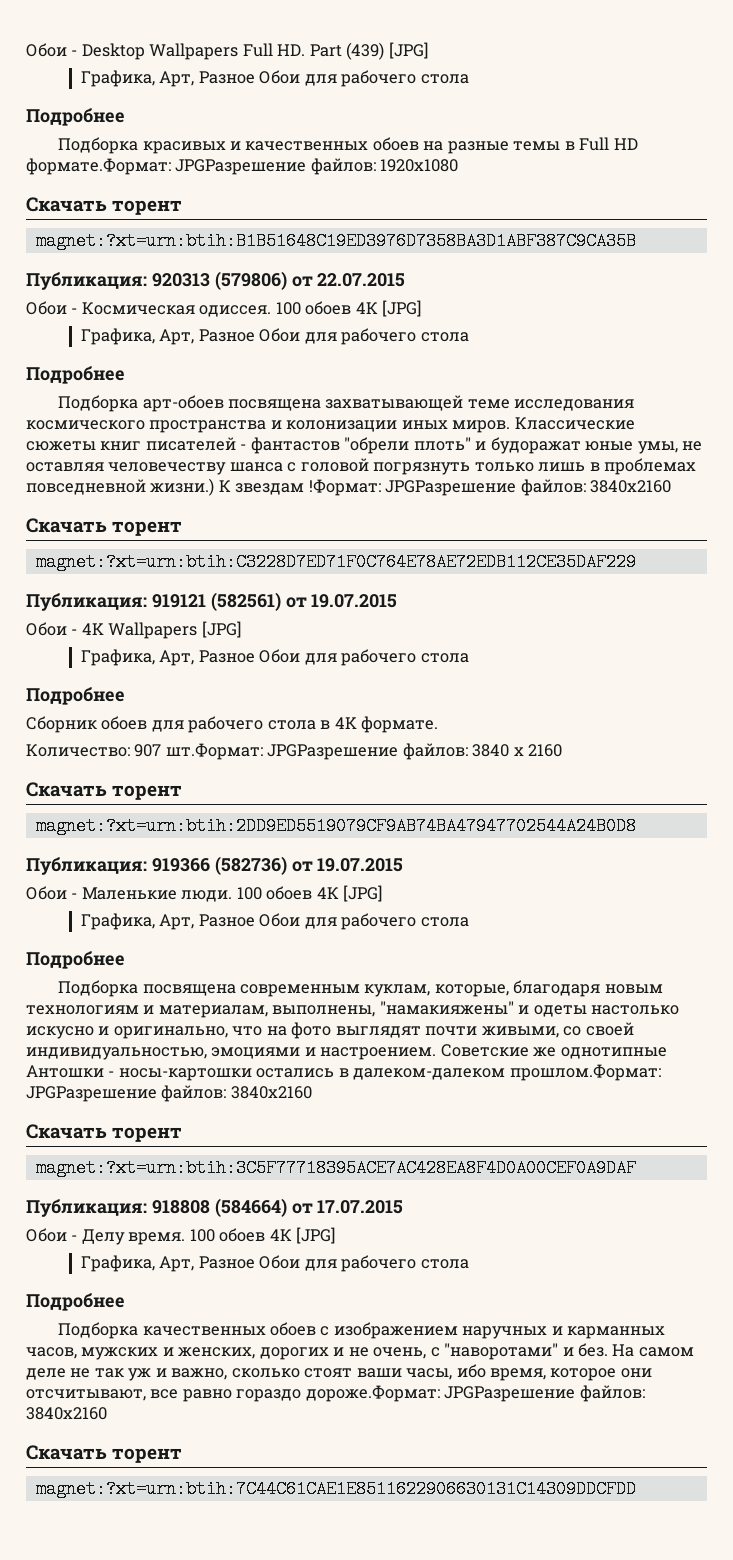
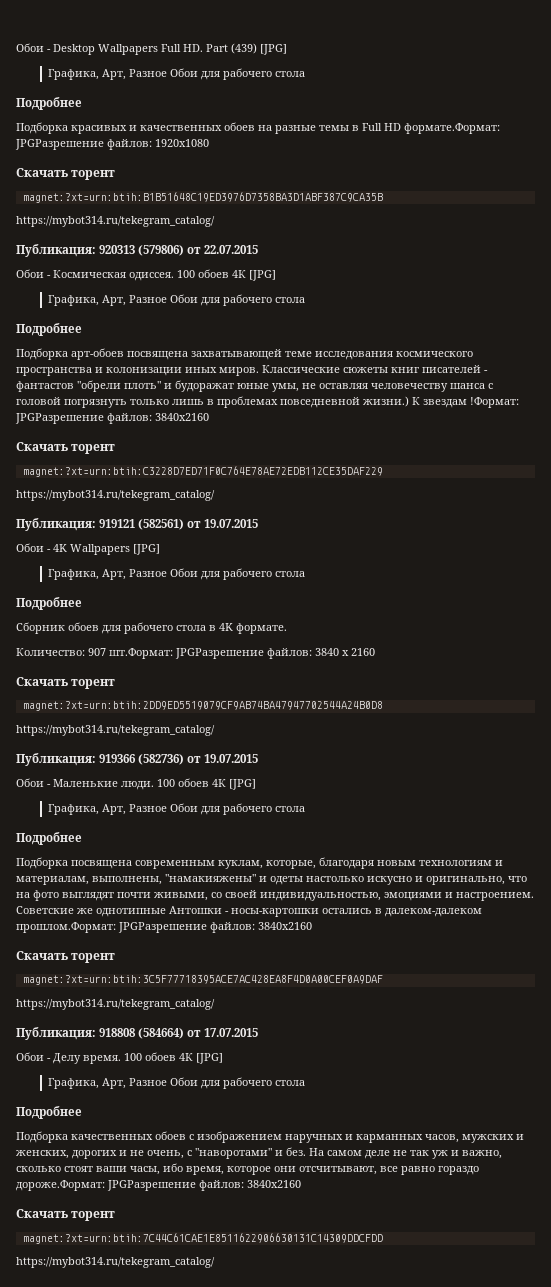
  magnet:?xt=urn:btih:B1B51648C19ED3976D7358BA3D1ABF387C9CA35B
+ https://mybot314.ru/tekegram_catalog/
  magnet:?xt=urn:btih:C3228D7ED71F0C764E78AE72EDB112CE35DAF229
+ https://mybot314.ru/tekegram_catalog/
  magnet:?xt=urn:btih:2DD9ED5519079CF9AB74BA47947702544A24B0D8
+ https://mybot314.ru/tekegram_catalog/
  magnet:?xt=urn:btih:3C5F77718395ACE7AC428EA8F4D0A00CEF0A9DAF
+ https://mybot314.ru/tekegram_catalog/
  magnet:?xt=urn:btih:7C44C61CAE1E8511622906630131C14309DDCFDD
+ https://mybot314.ru/tekegram_catalog/

